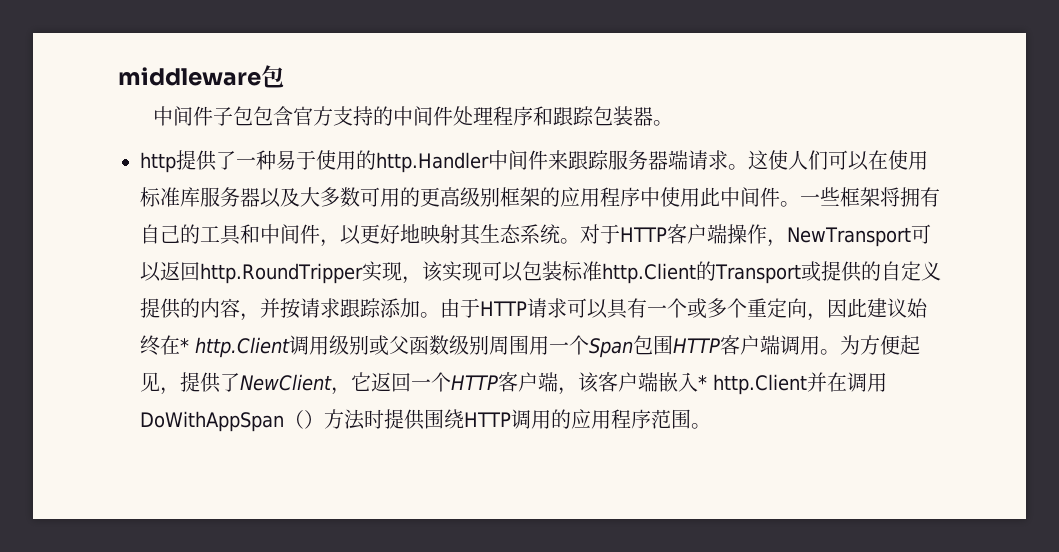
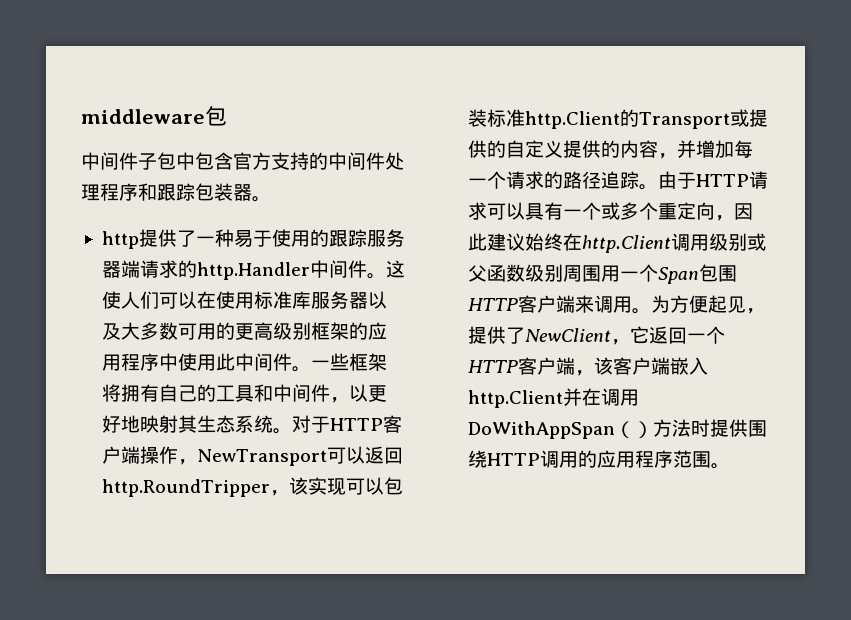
- 中间件子包包含官方支持的中间件处理程序和跟踪包装器。
+ 中间件子包中包含官方支持的中间件处理程序和跟踪包装器。
- http提供了一种易于使用的http.Handler中间件来跟踪服务器端请求。
+ http提供了一种易于使用的跟踪服务器端请求的http.Handler中间件。
- 对于HTTP客户端操作，NewTransport可以返回http.RoundTripper实现，该实现可以包装标准http.Client的Transport或提供的自定义提供的内容，并按请求跟踪添加。
+ 对于HTTP客户端操作，NewTransport可以返回http.RoundTripper，该实现可以包装标准http.Client的Transport或提供的自定义提供的内容，并增加每一个请求的路径追踪。
- 由于HTTP请求可以具有一个或多个重定向，因此建议始终在* http.Client调用级别或父函数级别周围用一个Span包围HTTP客户端调用。
+ 由于HTTP请求可以具有一个或多个重定向，因此建议始终在http.Client调用级别或父函数级别周围用一个Span包围HTTP客户端来调用。
- 为方便起见，提供了NewClient，它返回一个HTTP客户端，该客户端嵌入* http.Client并在调用DoWithAppSpan（）方法时提供围绕HTTP调用的应用程序范围。
+ 为方便起见，提供了NewClient，它返回一个HTTP客户端，该客户端嵌入http.Client并在调用DoWithAppSpan（）方法时提供围绕HTTP调用的应用程序范围。

